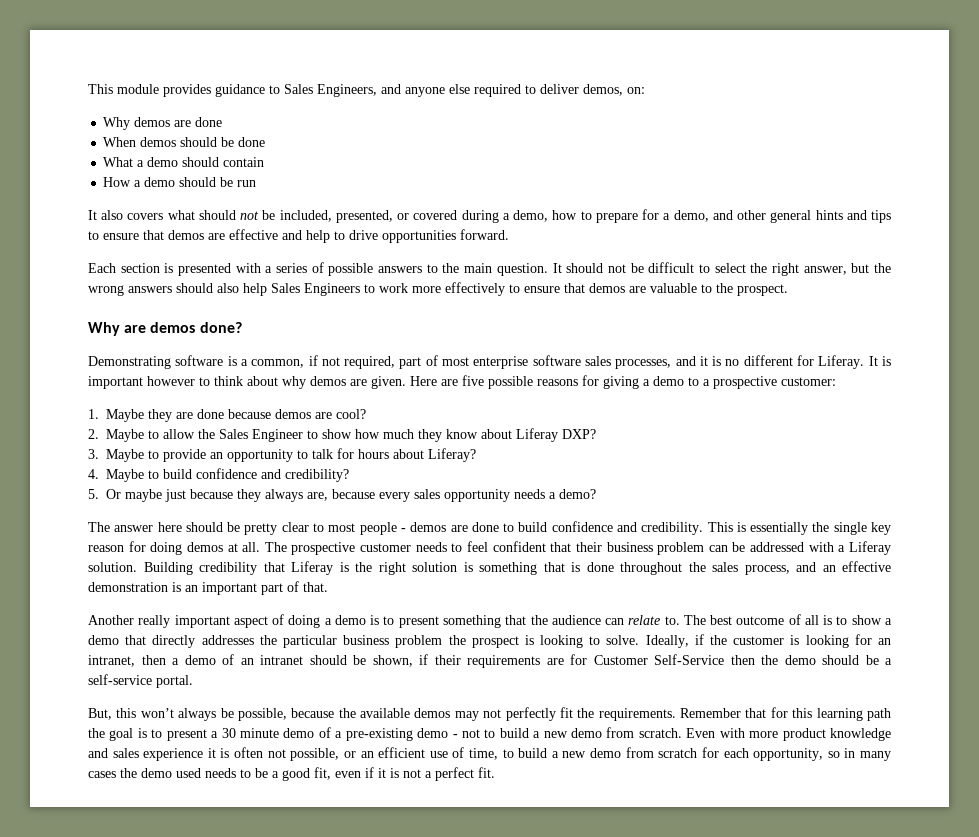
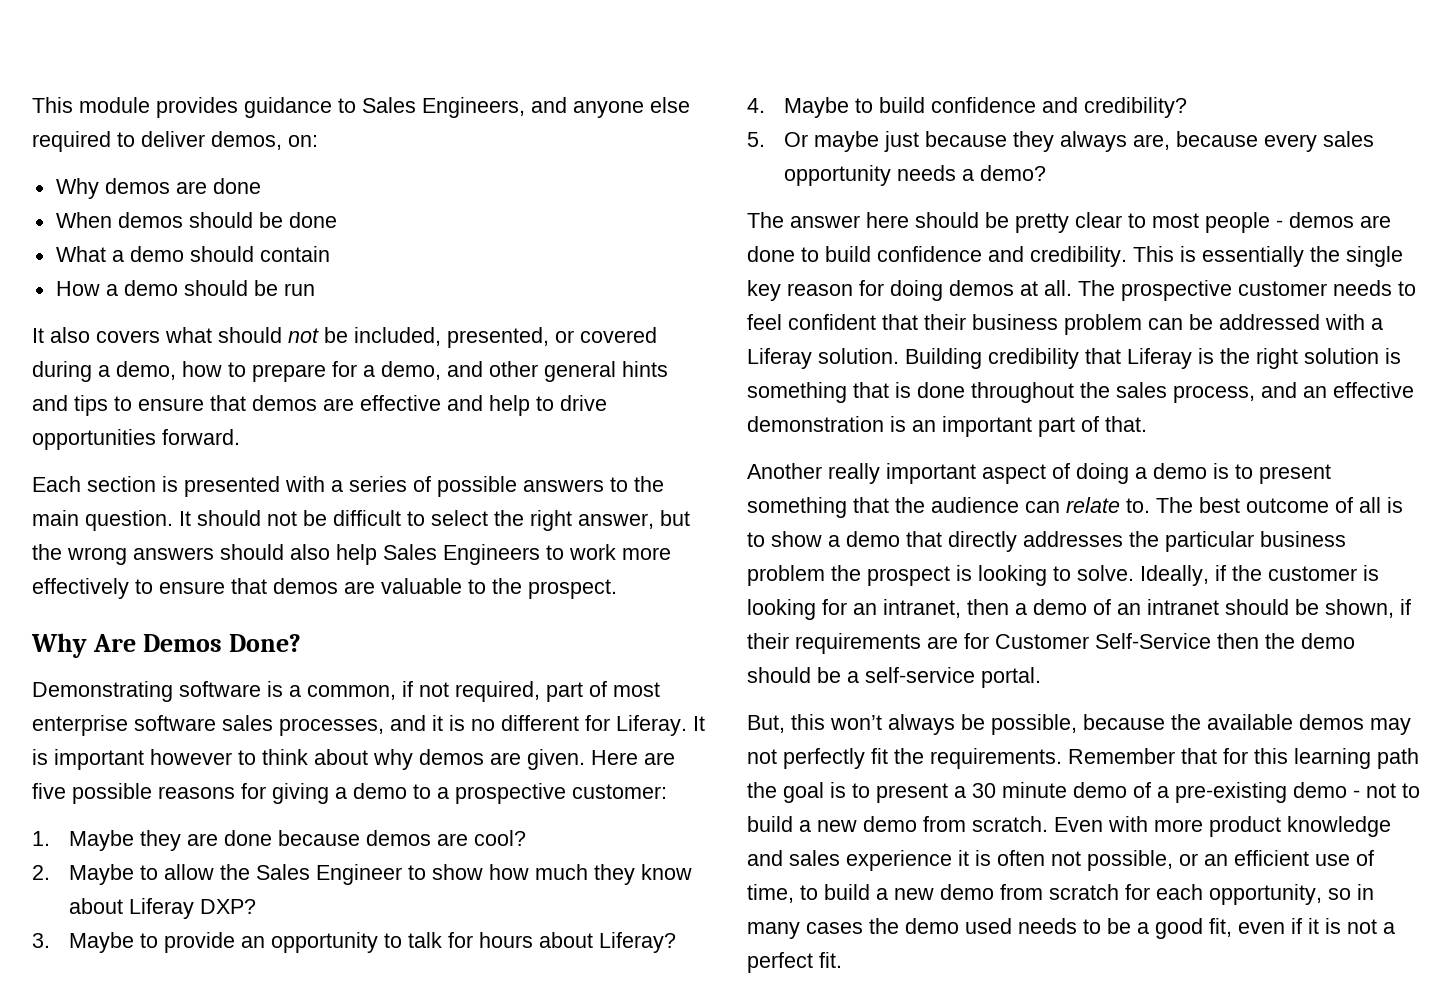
- Why are demos done?
+ Why Are Demos Done?

